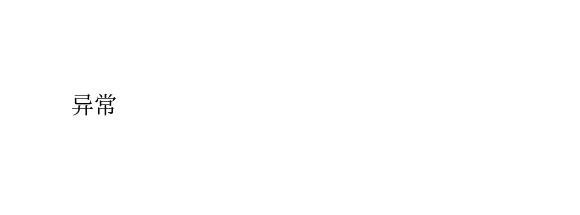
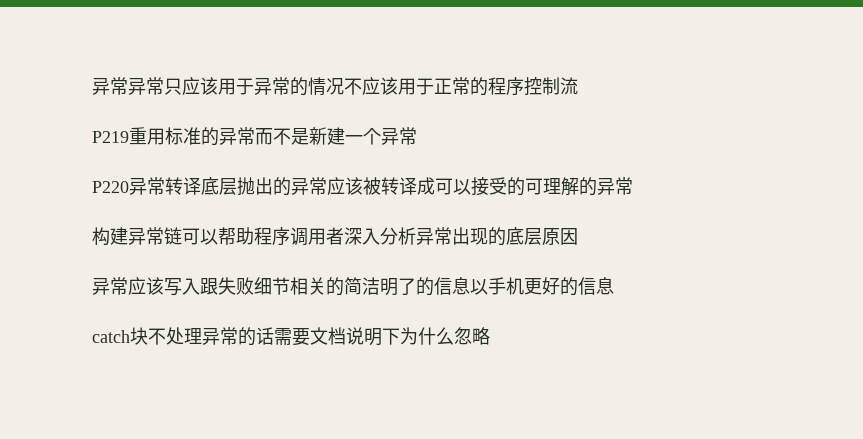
- 异常
+ 异常异常只应该用于异常的情况不应该用于正常的程序控制流
+ P219重用标准的异常而不是新建一个异常
+ P220异常转译底层抛出的异常应该被转译成可以接受的可理解的异常
+ 构建异常链可以帮助程序调用者深入分析异常出现的底层原因
+ 异常应该写入跟失败细节相关的简洁明了的信息以手机更好的信息
+ catch块不处理异常的话需要文档说明下为什么忽略

